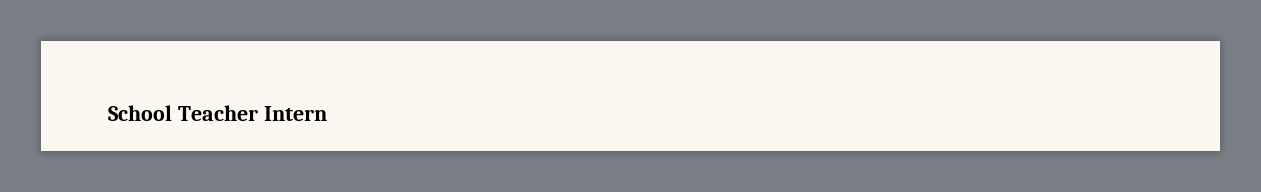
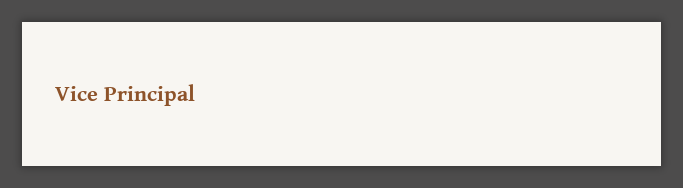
- School Teacher Intern
+ Vice Principal

